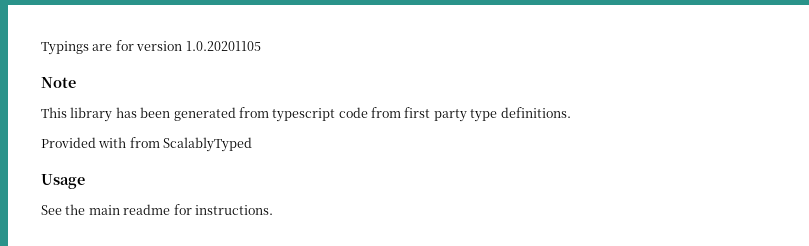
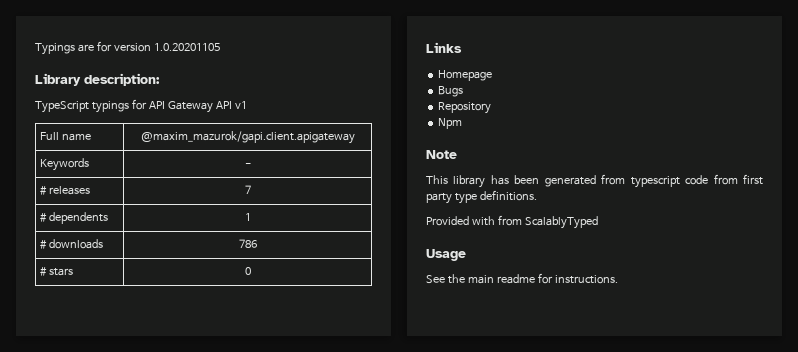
+ Library description:
+ TypeScript typings for API Gateway API v1
+ Full name | @maxim_mazurok/gapi.client.apigateway
+ Keywords | -
+ # releases | 7
+ # dependents | 1
+ # downloads | 786
+ # stars | 0
+ Links
+ Homepage
+ Bugs
+ Repository
+ Npm

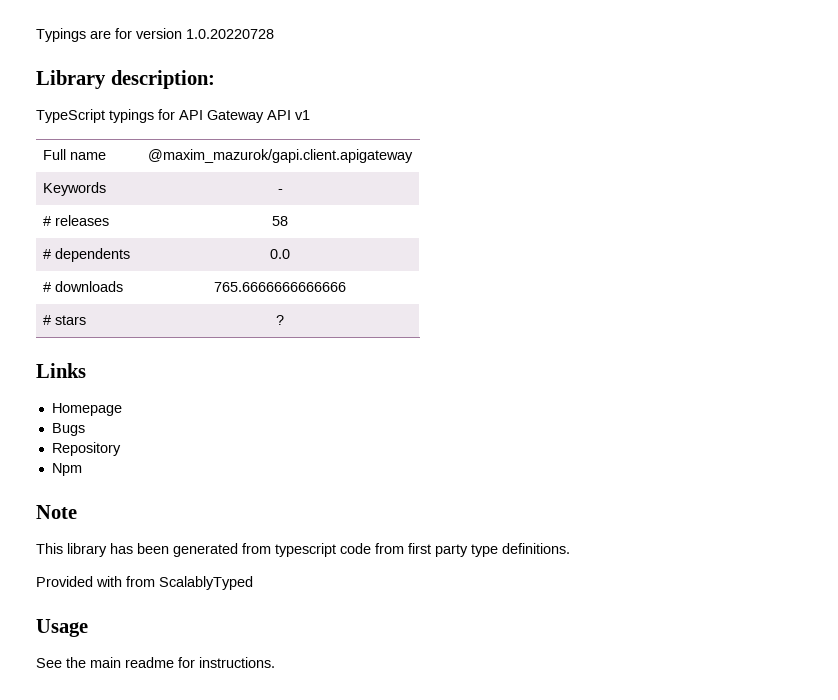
- Typings are for version 1.0.20201105
+ Typings are for version 1.0.20220728
- # releases | 7
+ # releases | 58
- # dependents | 1
+ # dependents | 0.0
- # downloads | 786
+ # downloads | 765.6666666666666
- # stars | 0
+ # stars | ?

